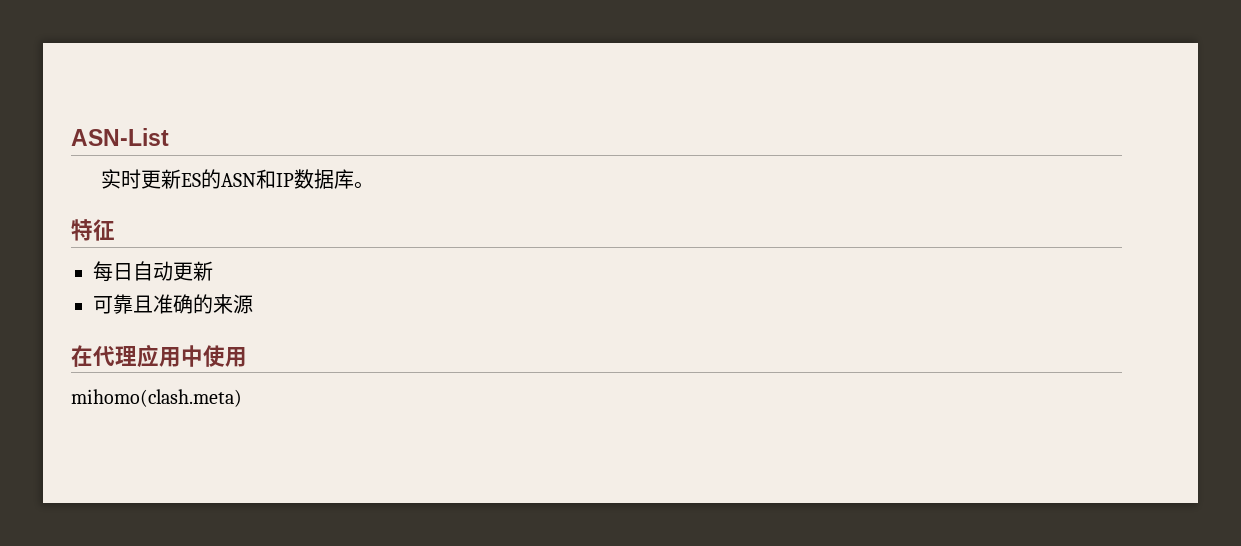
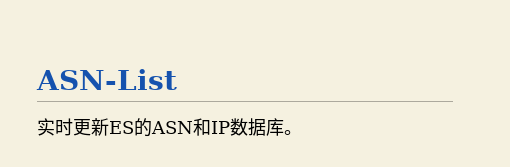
- 特征
- 每日自动更新
- 可靠且准确的来源
- 在代理应用中使用
- mihomo(clash.meta)

